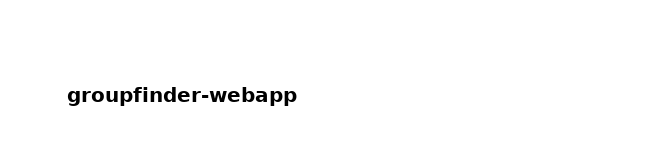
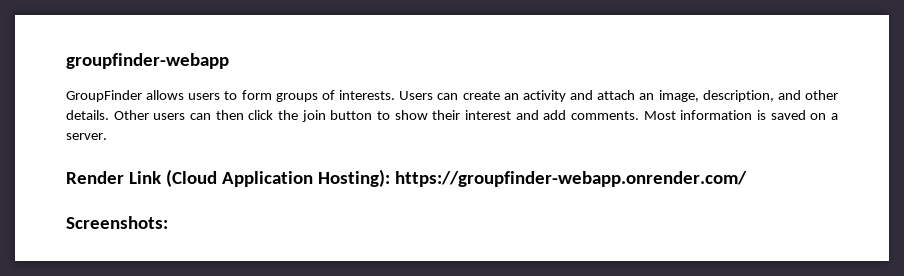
+ GroupFinder allows users to form groups of interests. Users can create an activity and attach an image, description, and other details. Other users can then click the join button to show their interest and add comments. Most information is saved on a server.
+ Render Link (Cloud Application Hosting): https://groupfinder-webapp.onrender.com/
+ Screenshots:

